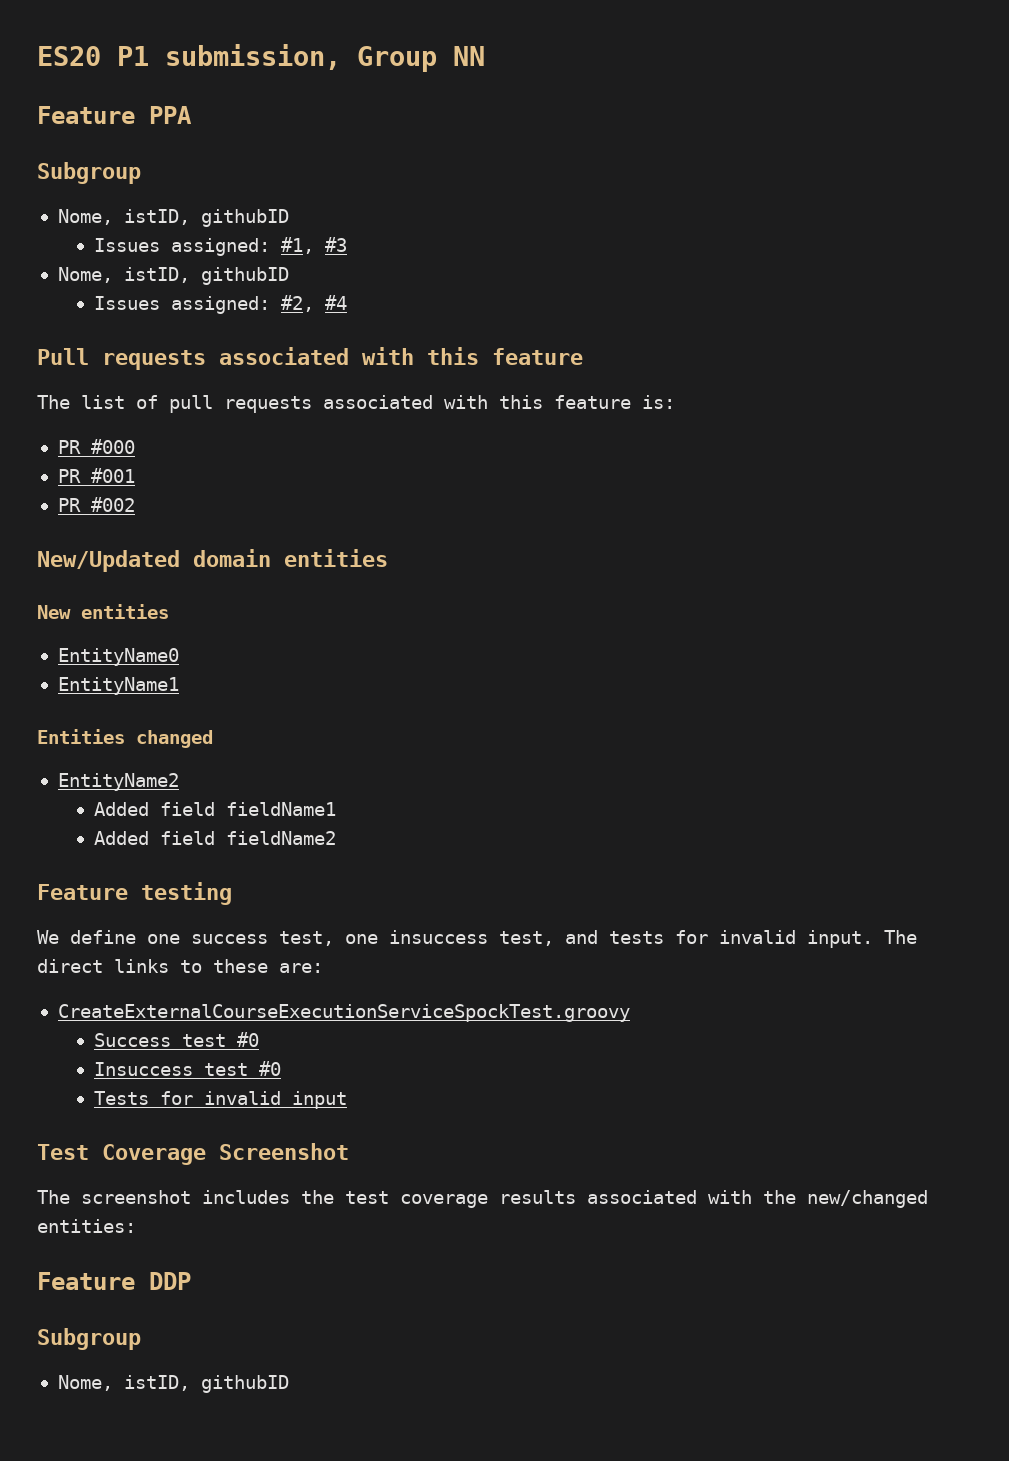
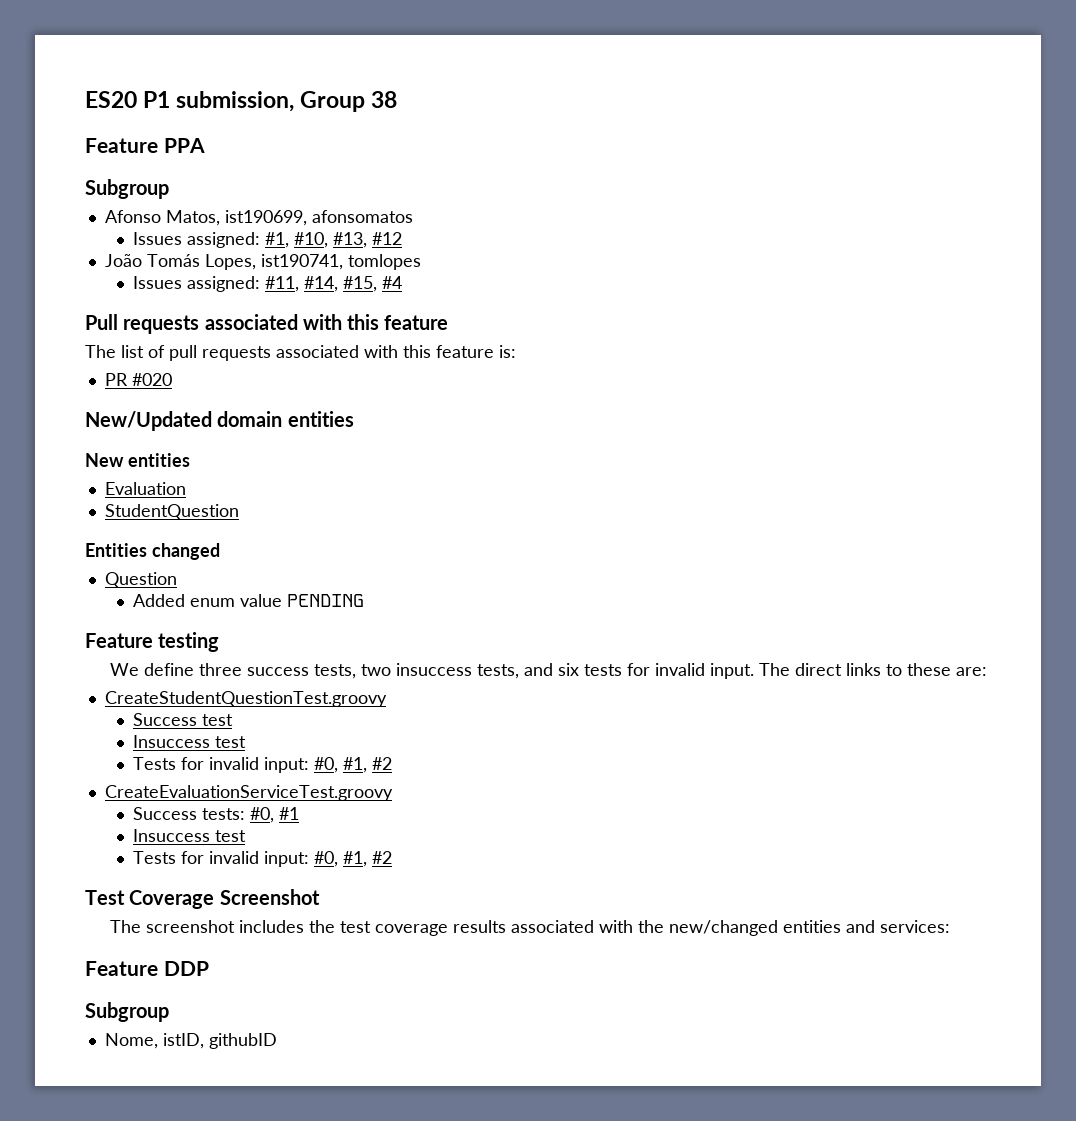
- ES20 P1 submission, Group NN
+ ES20 P1 submission, Group 38
  Feature PPA
  Subgroup
- Nome, istID, githubID
+ Afonso Matos, ist190699, afonsomatos
- Issues assigned: #1, #3
- Nome, istID, githubID
- Issues assigned: #2, #4
+ Issues assigned: #1, #10, #13, #12
+ João Tomás Lopes, ist190741, tomlopes
+ Issues assigned: #11, #14, #15, #4
- PR #000
- PR #001
- PR #002
+ PR #020
- EntityName0
- EntityName1
+ Evaluation
+ StudentQuestion
- EntityName2
- Added field fieldName1
- Added field fieldName2
+ Question
+ Added enum value PENDING
- We define one success test, one insuccess test, and tests for invalid input.
+ We define three success tests, two insuccess tests, and six tests for invalid input.
- CreateExternalCourseExecutionServiceSpockTest.groovy
+ CreateStudentQuestionTest.groovy
- Success test #0
- Insuccess test #0
- Tests for invalid input
+ Success test
+ Insuccess test
+ Tests for invalid input: #0, #1, #2
+ CreateEvaluationServiceTest.groovy
+ Success tests: #0, #1
+ Insuccess test
+ Tests for invalid input: #0, #1, #2
- The screenshot includes the test coverage results associated with the new/changed entities:
+ The screenshot includes the test coverage results associated with the new/changed entities and services:

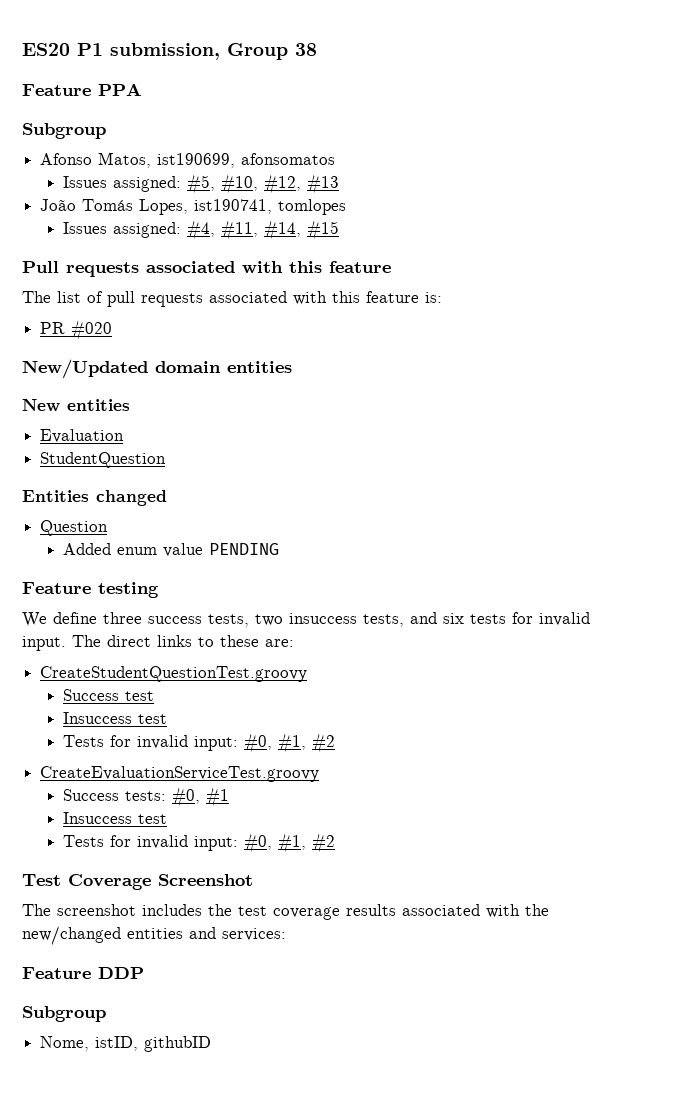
- Issues assigned: #1, #10, #13, #12
+ Issues assigned: #5, #10, #12, #13
- Issues assigned: #11, #14, #15, #4
+ Issues assigned: #4, #11, #14, #15

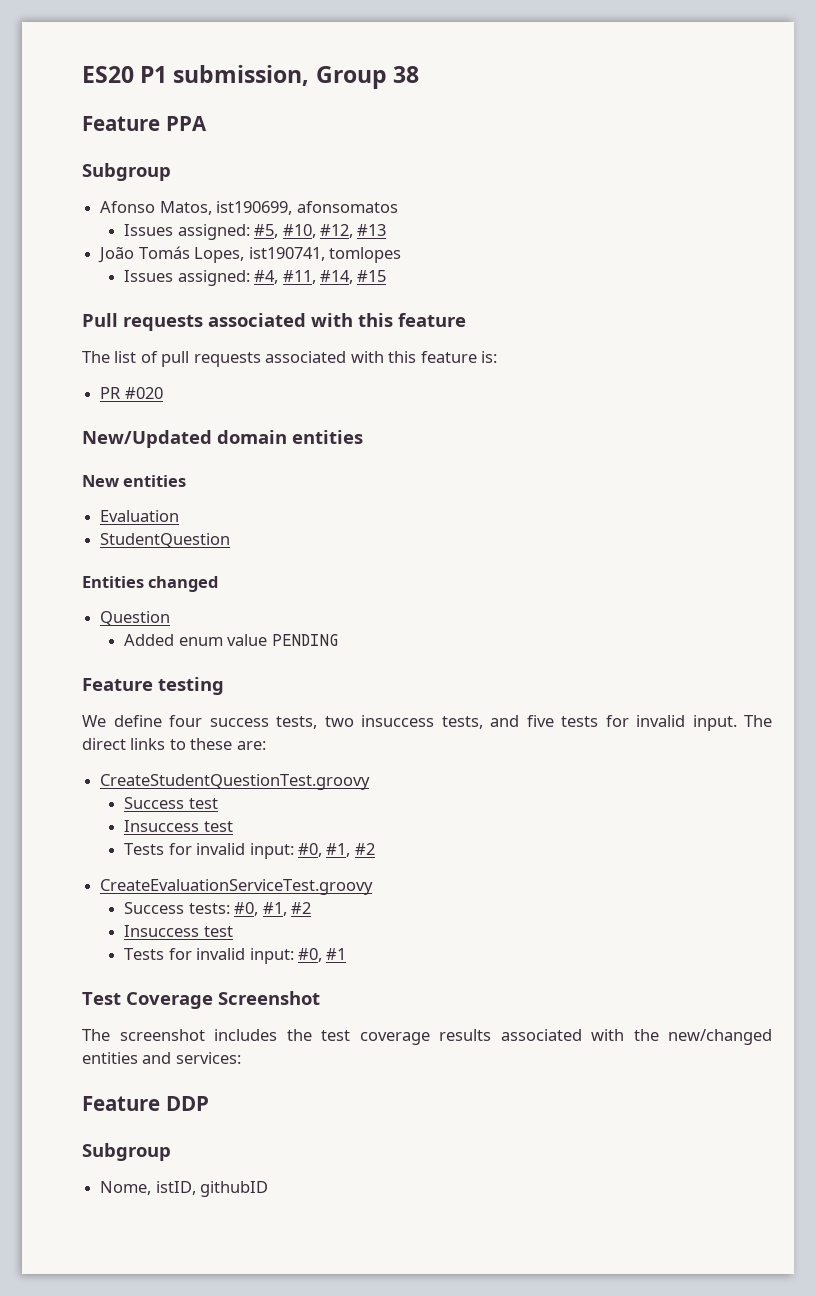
- We define three success tests, two insuccess tests, and six tests for invalid input.
+ We define four success tests, two insuccess tests, and five tests for invalid input.
- Success tests: #0, #1
+ Success tests: #0, #1, #2
  Insuccess test
- Tests for invalid input: #0, #1, #2
+ Tests for invalid input: #0, #1

